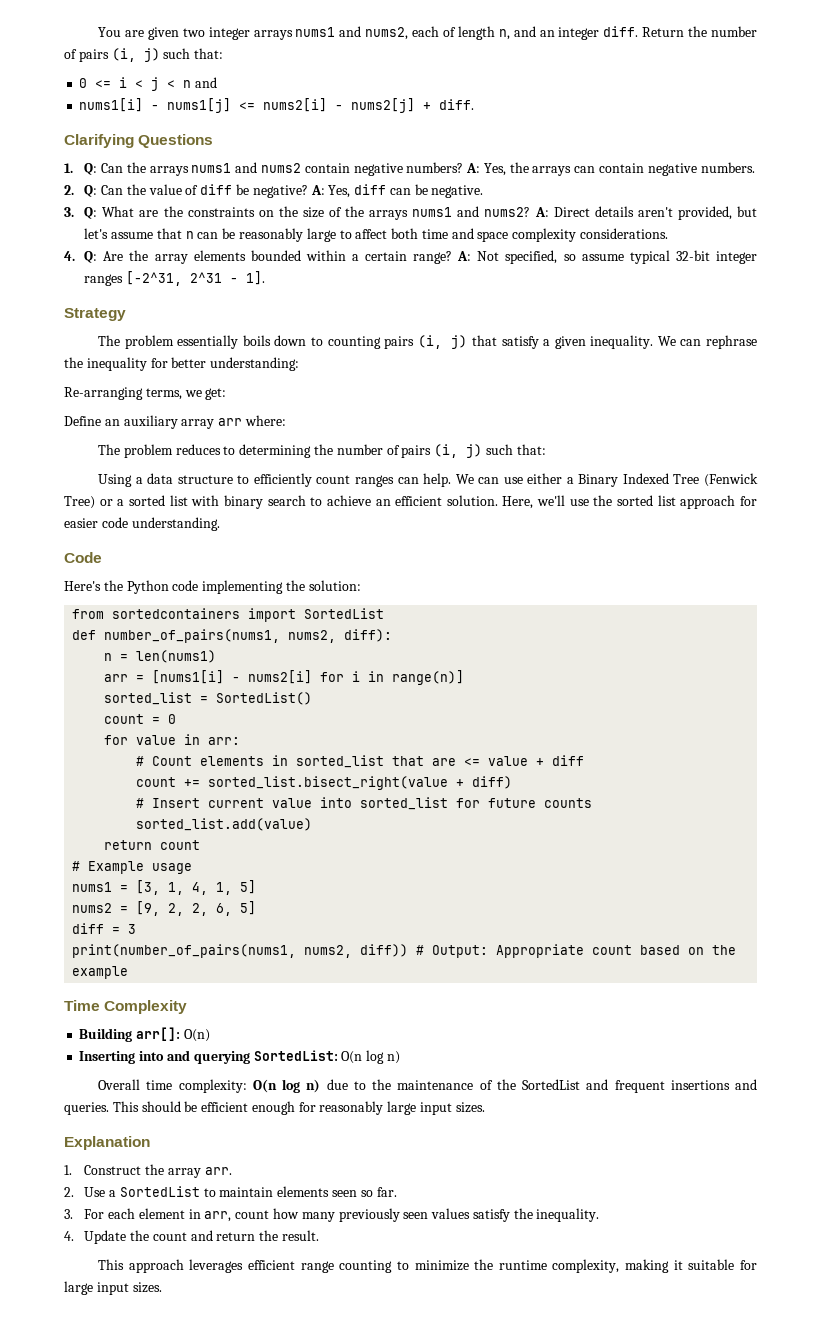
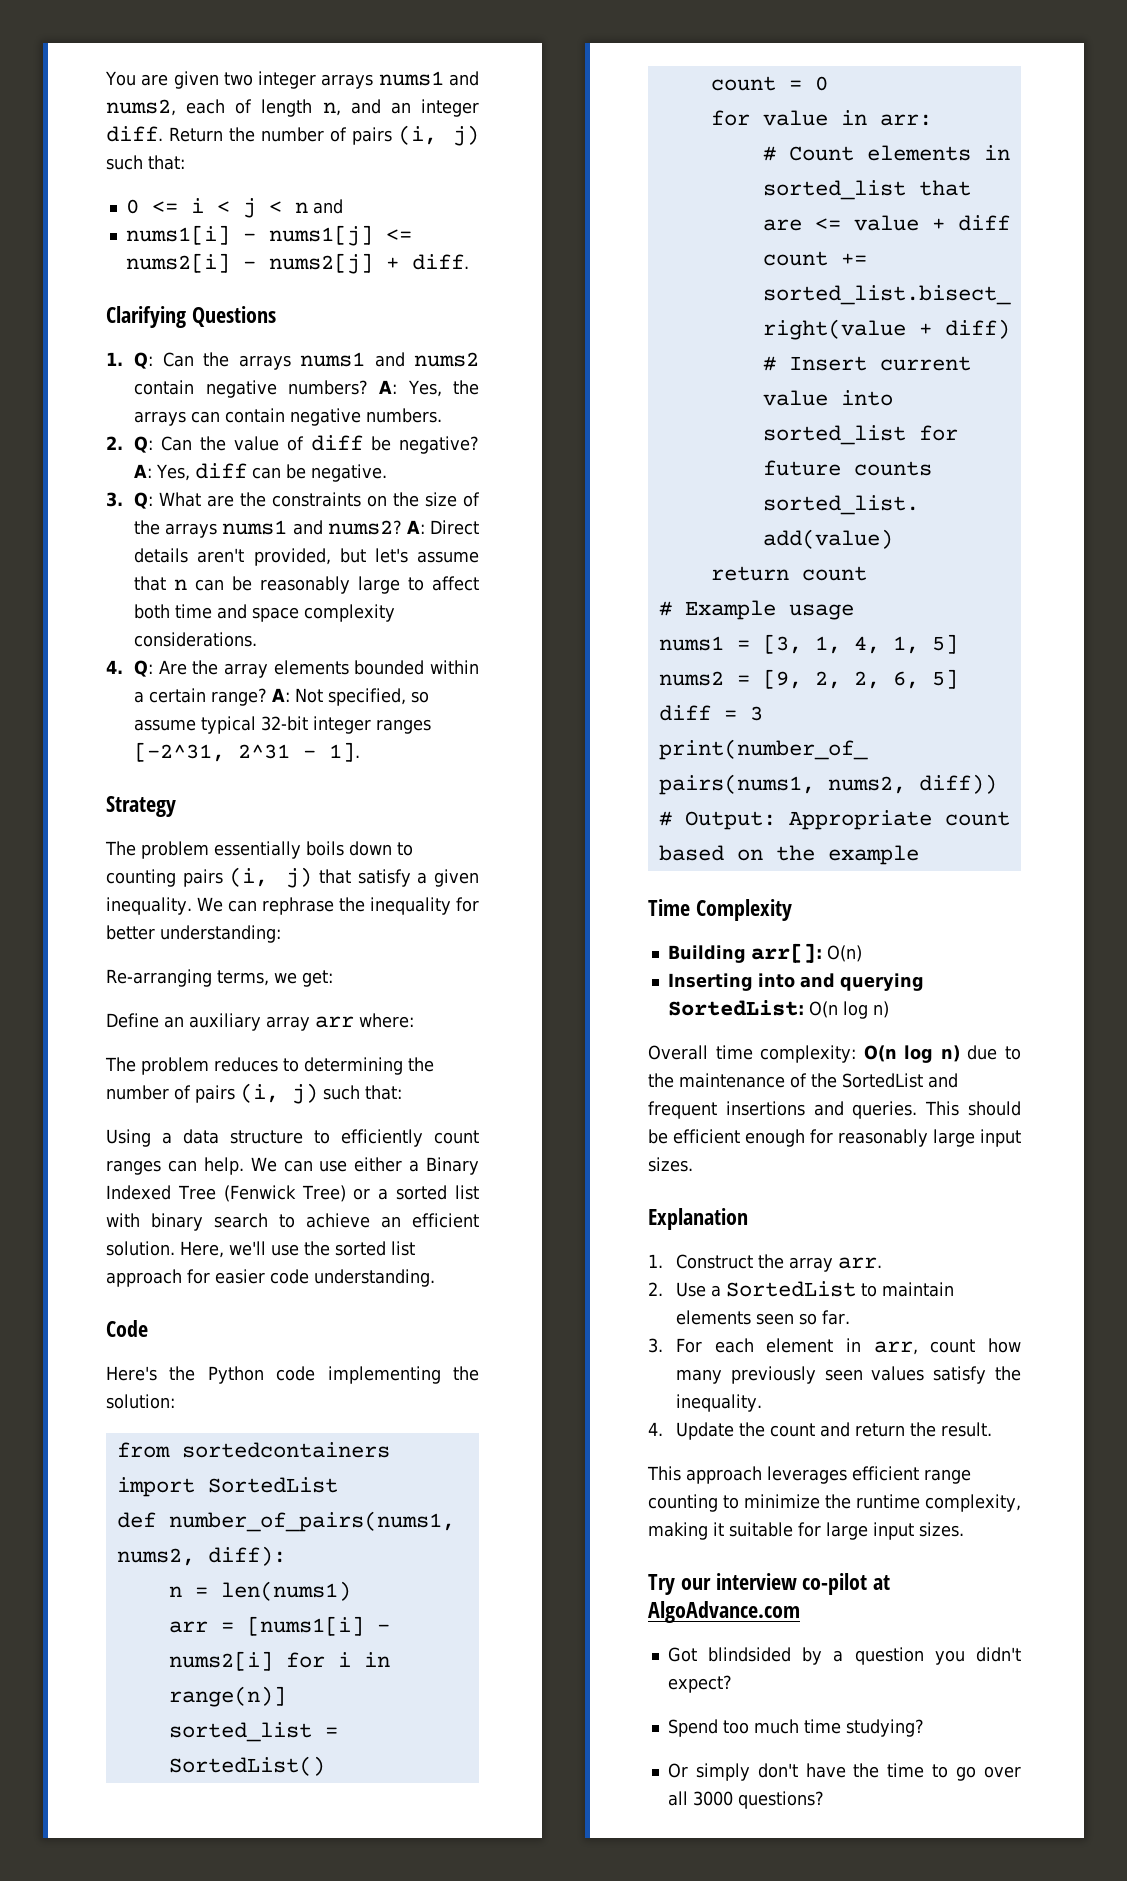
+ Try our interview co-pilot at AlgoAdvance.com
+ Got blindsided by a question you didn't expect?
+ Spend too much time studying?
+ Or simply don't have the time to go over all 3000 questions?

